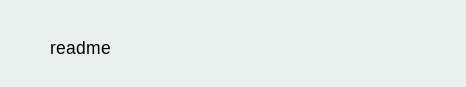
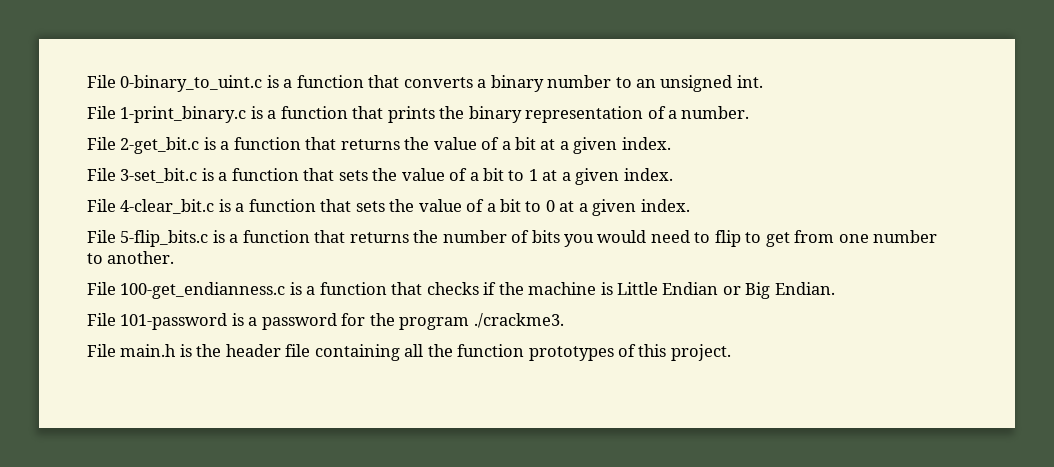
- readme
+ File 0-binary_to_uint.c is a function that converts a binary number to an unsigned int.
+ File 1-print_binary.c is a function that prints the binary representation of a number.
+ File 2-get_bit.c is a function that returns the value of a bit at a given index.
+ File 3-set_bit.c is a function that sets the value of a bit to 1 at a given index.
+ File 4-clear_bit.c is a function that sets the value of a bit to 0 at a given index.
+ File 5-flip_bits.c is a function that returns the number of bits you would need to flip to get from one number to another.
+ File 100-get_endianness.c is a function that checks if the machine is Little Endian or Big Endian.
+ File 101-password is a password for the program ./crackme3.
+ File main.h is the header file containing all the function prototypes of this project.

